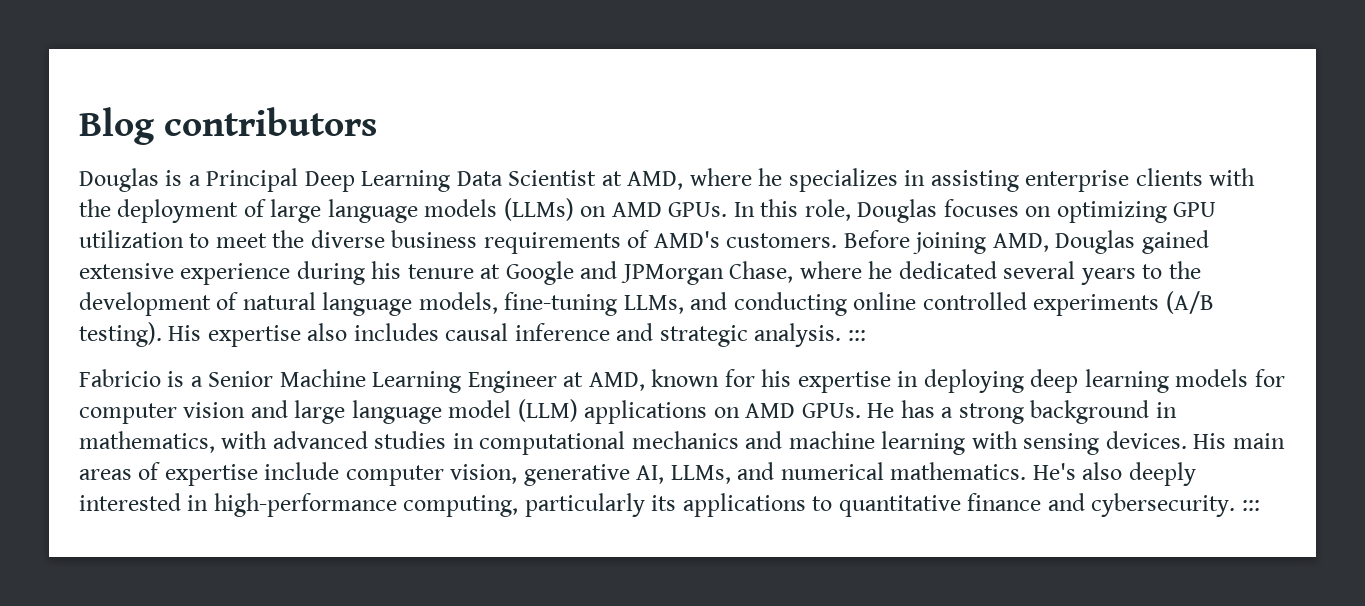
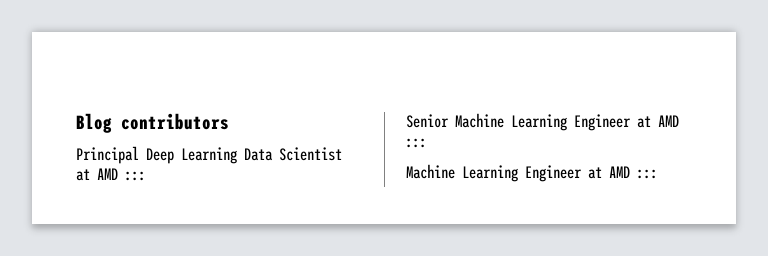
- Douglas is a Principal Deep Learning Data Scientist at AMD, where he specializes in assisting enterprise clients with the deployment of large language models (LLMs) on AMD GPUs. In this role, Douglas focuses on optimizing GPU utilization to meet the diverse business requirements of AMD's customers. Before joining AMD, Douglas gained extensive experience during his tenure at Google and JPMorgan Chase, where he dedicated several years to the development of natural language models, fine-tuning LLMs, and conducting online controlled experiments (A/B testing). His expertise also includes causal inference and strategic analysis. :::
- Fabricio is a Senior Machine Learning Engineer at AMD, known for his expertise in deploying deep learning models for computer vision and large language model (LLM) applications on AMD GPUs. He has a strong background in mathematics, with advanced studies in computational mechanics and machine learning with sensing devices. His main areas of expertise include computer vision, generative AI, LLMs, and numerical mathematics. He's also deeply interested in high-performance computing, particularly its applications to quantitative finance and cybersecurity. :::
+ Principal Deep Learning Data Scientist at AMD :::
+ Senior Machine Learning Engineer at AMD :::
+ Machine Learning Engineer at AMD :::

